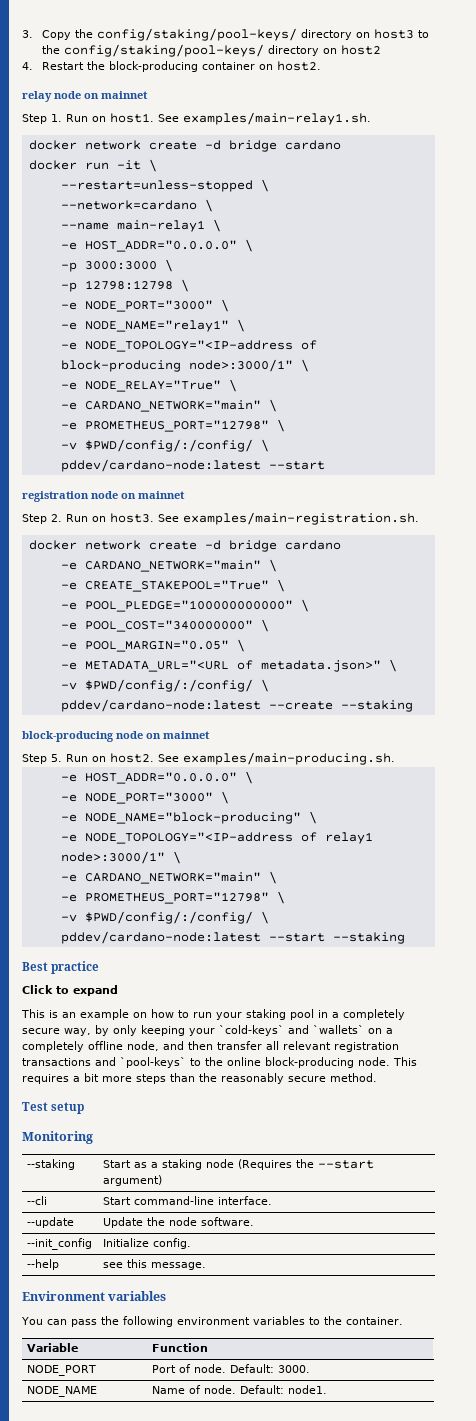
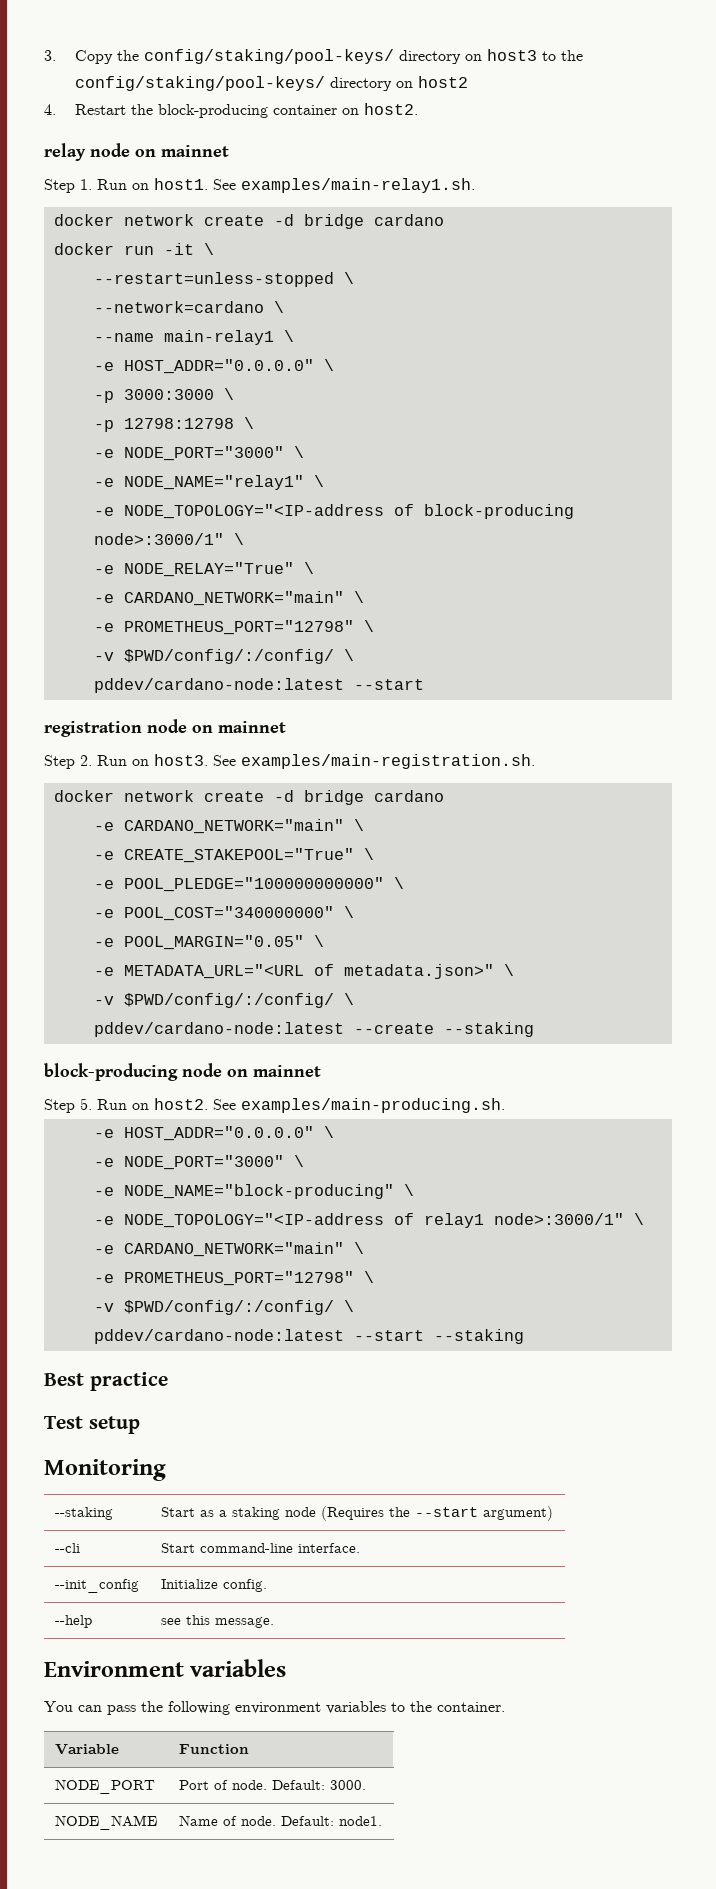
- Click to expand
- This is an example on how to run your staking pool in a completely secure way, by only keeping your `cold-keys` and `wallets` on a completely offline node, and then transfer all relevant registration transactions and `pool-keys` to the online block-producing node. This requires a bit more steps than the reasonably secure method.
- --update | Update the node software.

